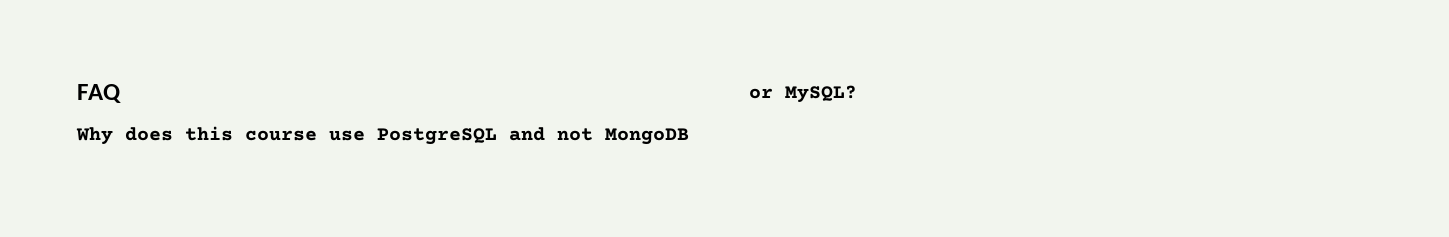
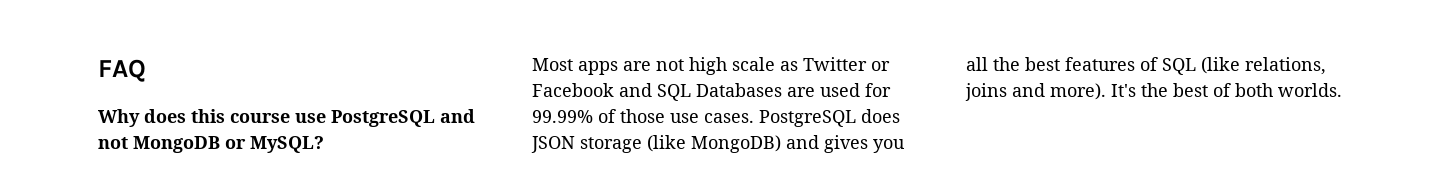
+ Most apps are not high scale as Twitter or Facebook and SQL Databases are used for 99.99% of those use cases. PostgreSQL does JSON storage (like MongoDB) and gives you all the best features of SQL (like relations, joins and more). It's the best of both worlds.

